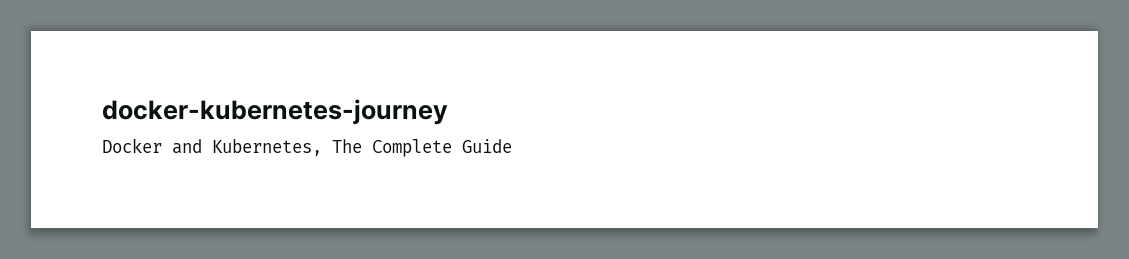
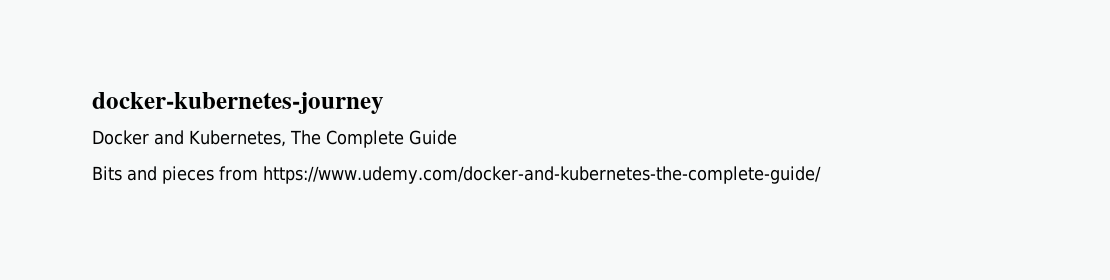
+ Bits and pieces from https://www.udemy.com/docker-and-kubernetes-the-complete-guide/

